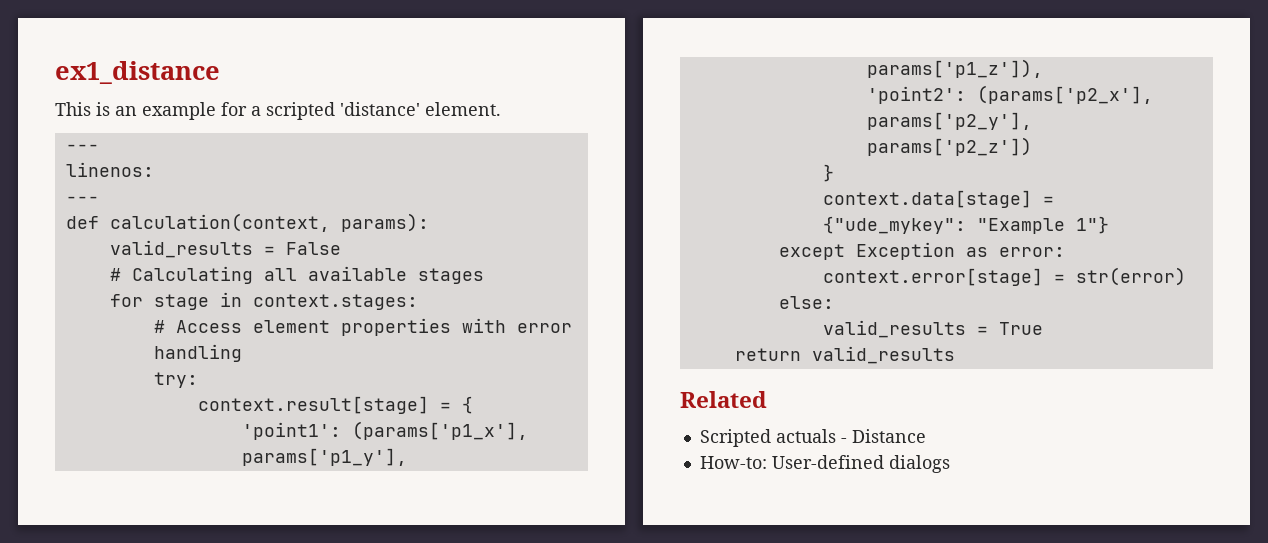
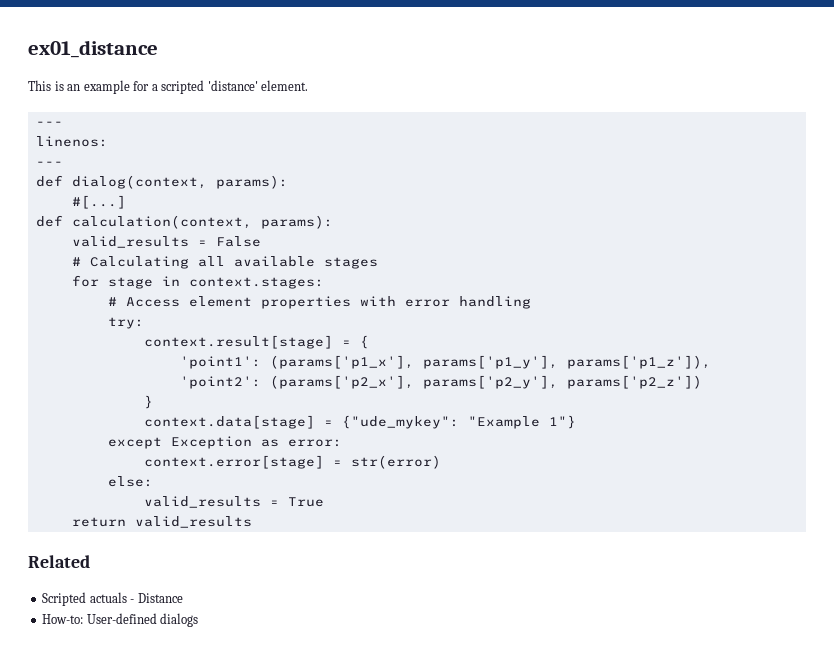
- ex1_distance
+ ex01_distance
+ def dialog(context, params):
+ #[...]

